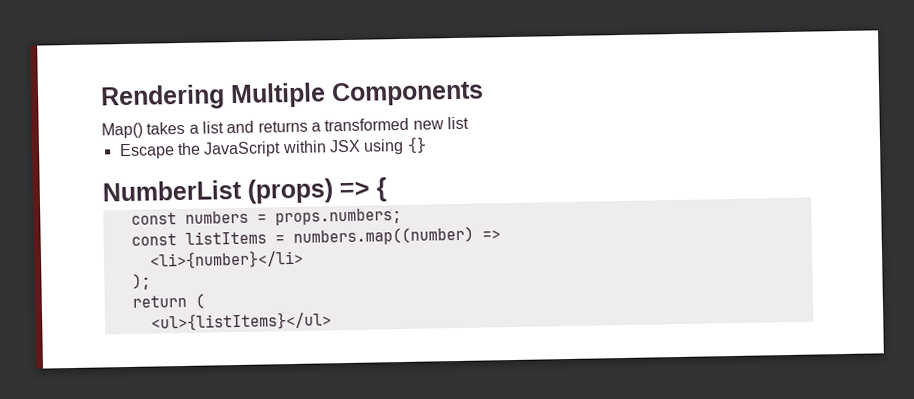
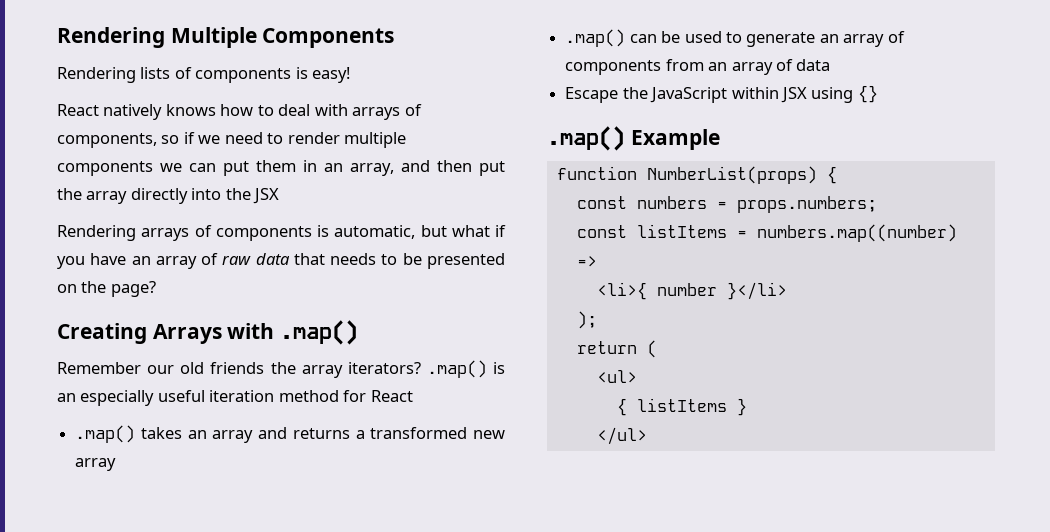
- Map() takes a list and returns a transformed new list
+ Rendering lists of components is easy!
+ React natively knows how to deal with arrays of components, so if we need to render multiple components we can put them in an array, and then put the array directly into the JSX
+ Rendering arrays of components is automatic, but what if you have an array of raw data that needs to be presented on the page?
+ Creating Arrays with .map()
+ Remember our old friends the array iterators? .map() is an especially useful iteration method for React
+ .map() takes an array and returns a transformed new array
+ .map() can be used to generate an array of components from an array of data
- NumberList (props) => {
+ .map() Example
+ function NumberList(props) {
- <li>{number}</li>
+ <li>{ number }</li>
- <ul>{listItems}</ul>
+ <ul>
+ { listItems }
+ </ul>

